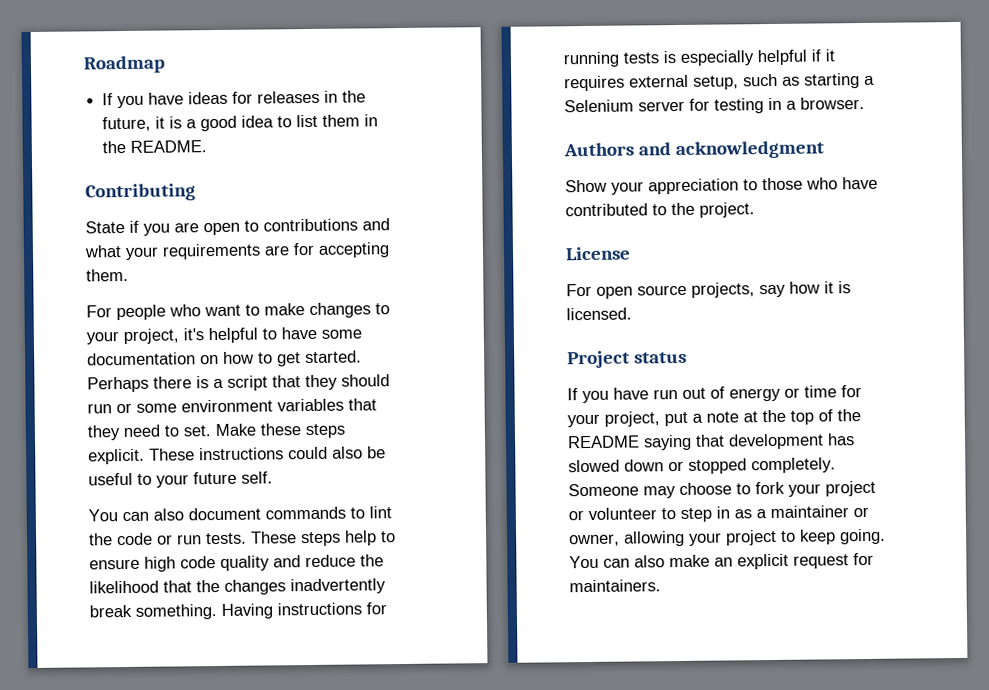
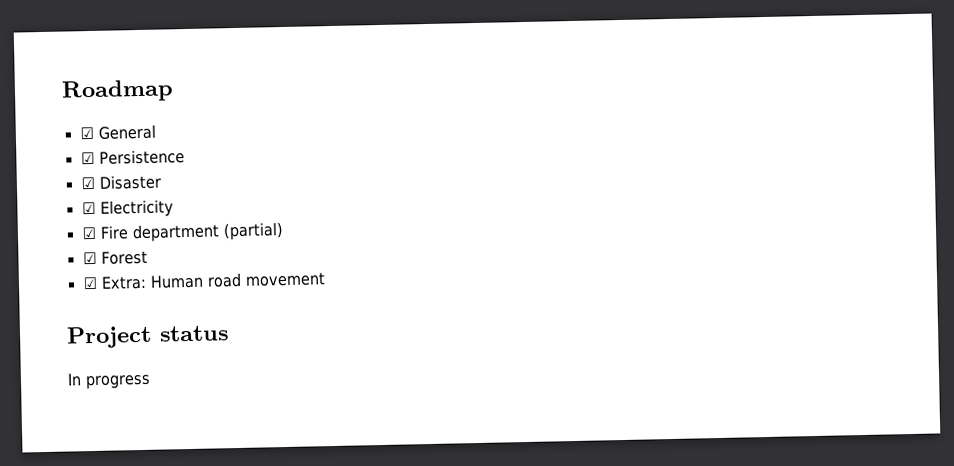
- If you have ideas for releases in the future, it is a good idea to list them in the README.
- Contributing
- State if you are open to contributions and what your requirements are for accepting them.
- For people who want to make changes to your project, it's helpful to have some documentation on how to get started. Perhaps there is a script that they should run or some environment variables that they need to set. Make these steps explicit. These instructions could also be useful to your future self.
- You can also document commands to lint the code or run tests. These steps help to ensure high code quality and reduce the likelihood that the changes inadvertently break something. Having instructions for running tests is especially helpful if it requires external setup, such as starting a Selenium server for testing in a browser.
- Authors and acknowledgment
- Show your appreciation to those who have contributed to the project.
- License
- For open source projects, say how it is licensed.
+ ☑ General
+ ☑ Persistence
+ ☑ Disaster
+ ☑ Electricity
+ ☑ Fire department (partial)
+ ☑ Forest
+ ☑ Extra: Human road movement
  Project status
- If you have run out of energy or time for your project, put a note at the top of the README saying that development has slowed down or stopped completely. Someone may choose to fork your project or volunteer to step in as a maintainer or owner, allowing your project to keep going. You can also make an explicit request for maintainers.
+ In progress

